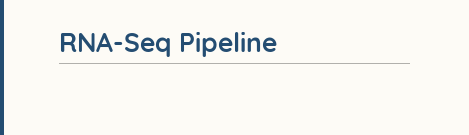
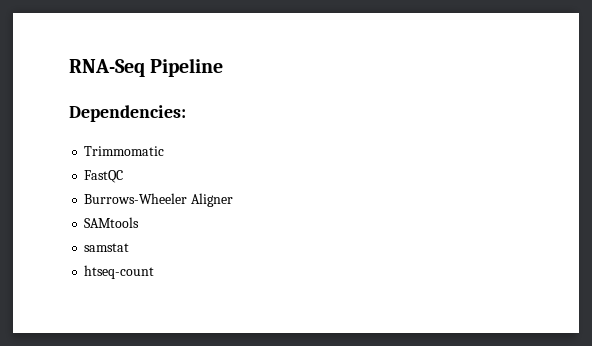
+ Dependencies:
+ Trimmomatic
+ FastQC
+ Burrows-Wheeler Aligner
+ SAMtools
+ samstat
+ htseq-count

